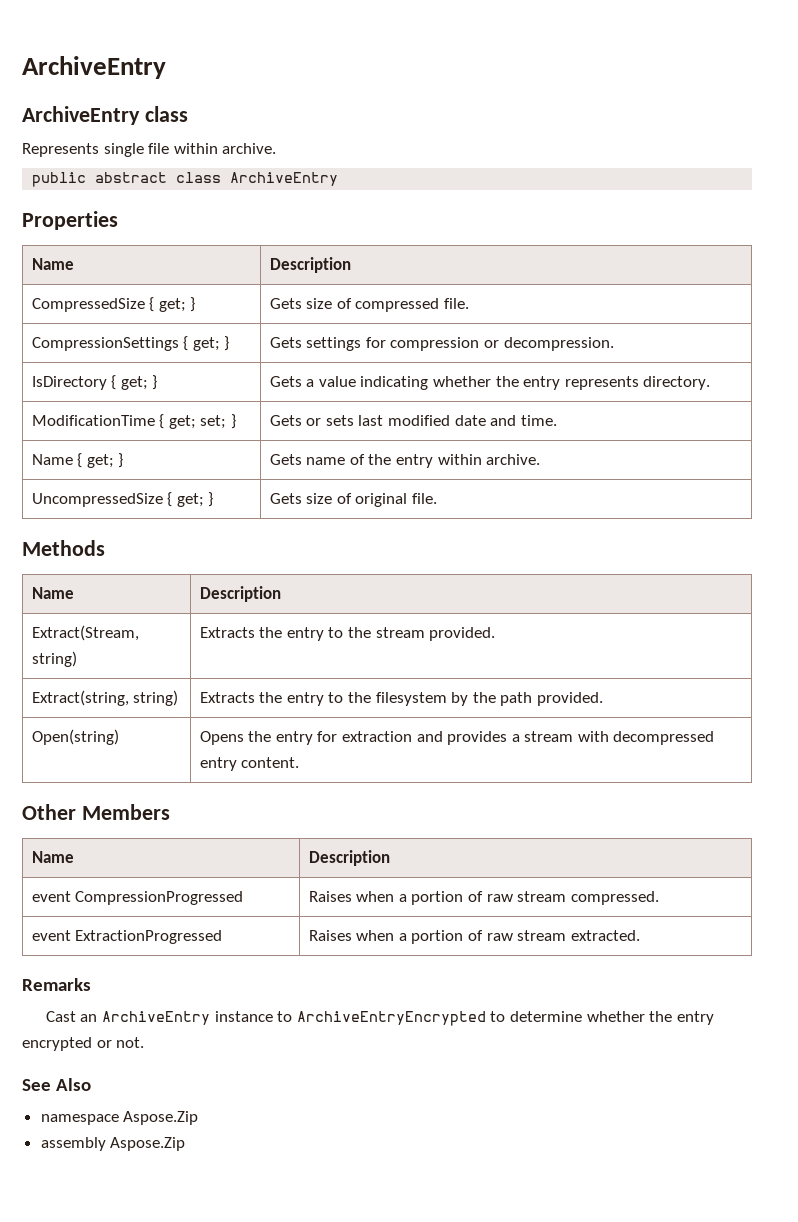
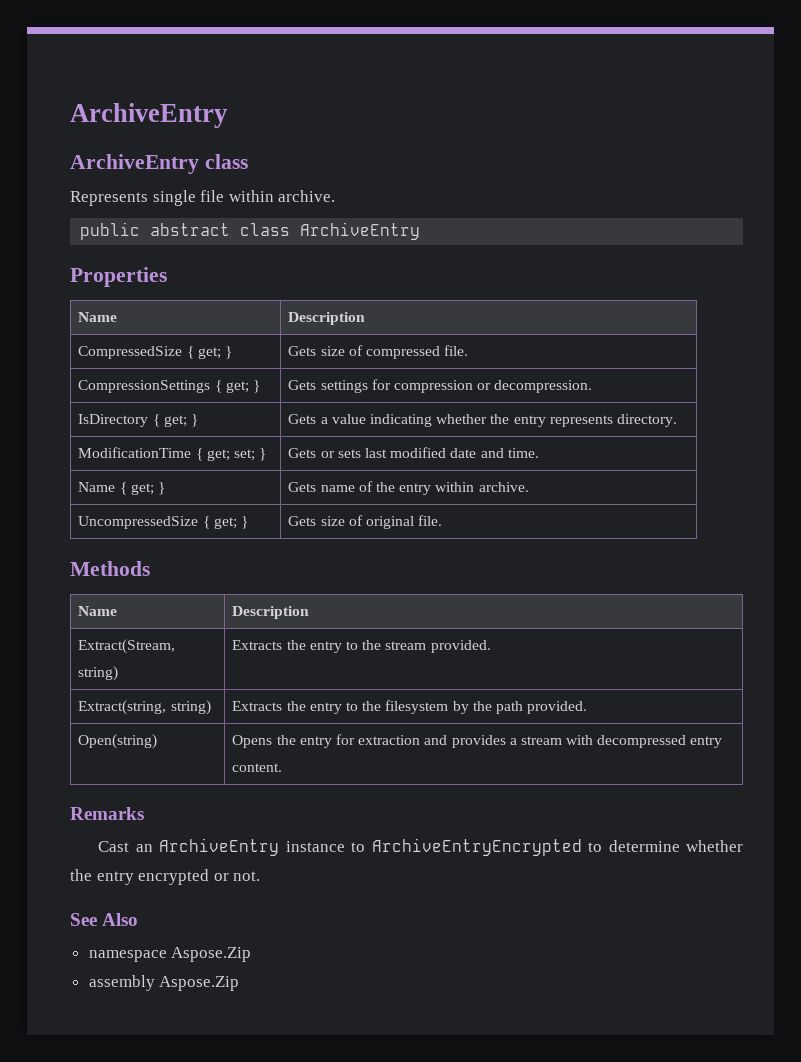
- Other Members
- Name | Description
- event CompressionProgressed | Raises when a portion of raw stream compressed.
- event ExtractionProgressed | Raises when a portion of raw stream extracted.

